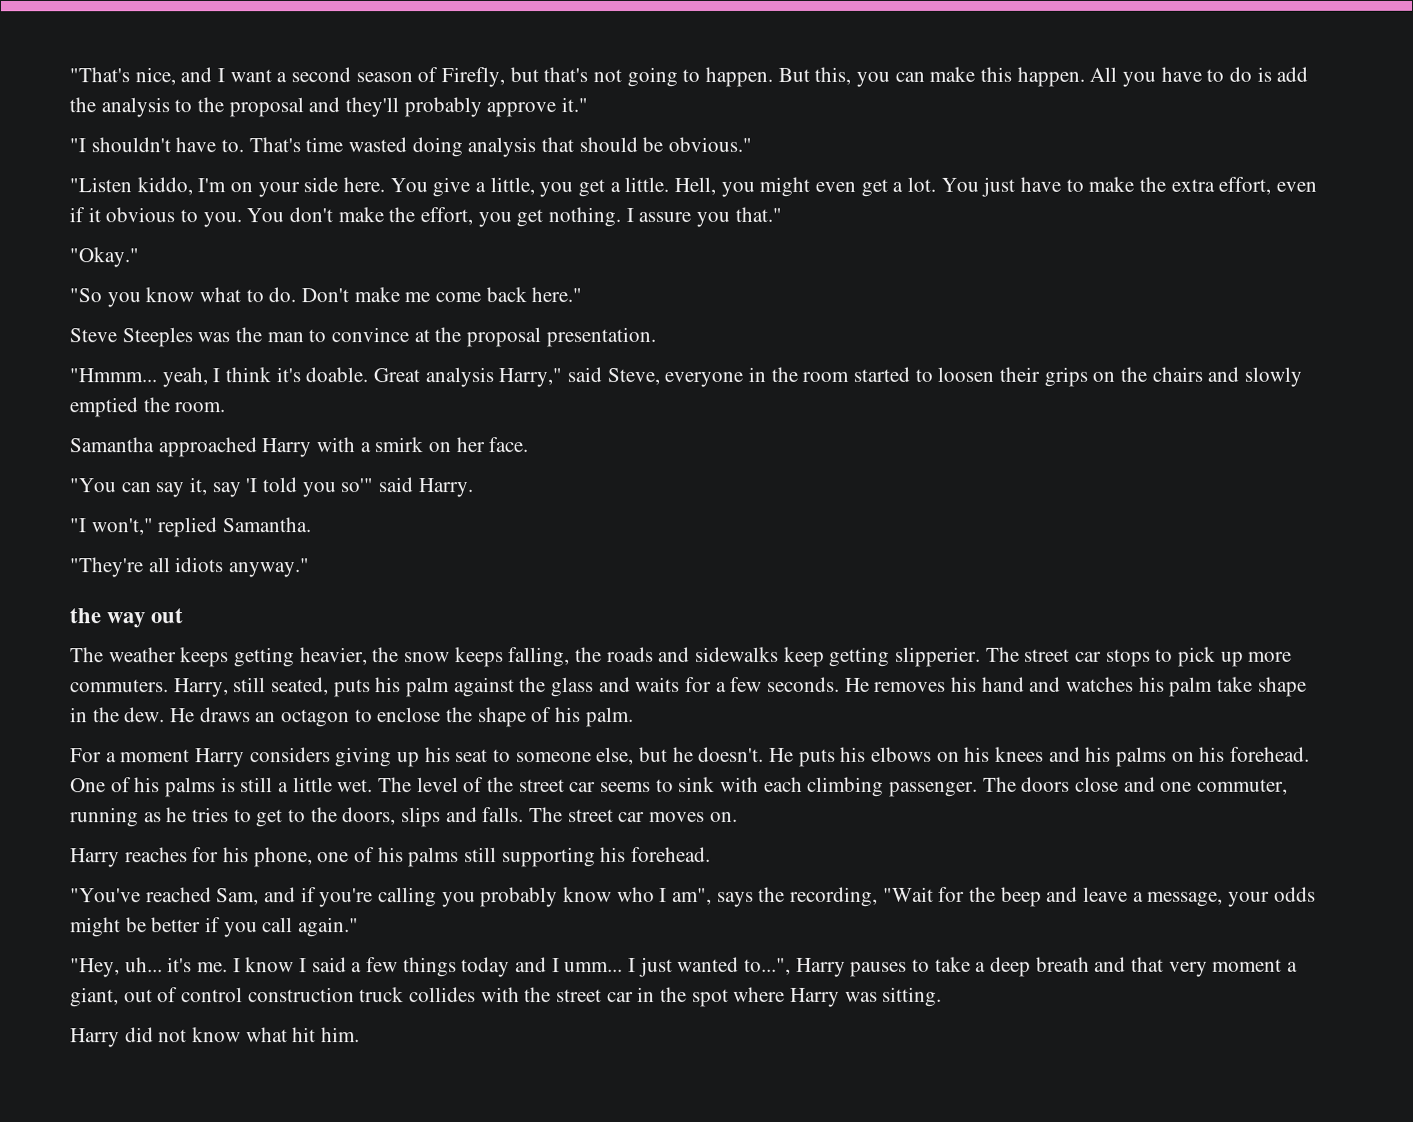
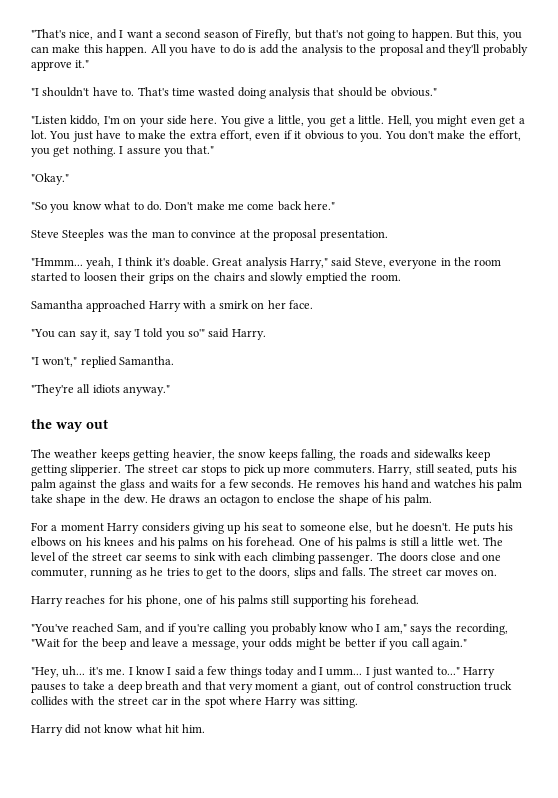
- "You've reached Sam, and if you're calling you probably know who I am", says the recording, "Wait for the beep and leave a message, your odds might be better if you call again."
+ "You've reached Sam, and if you're calling you probably know who I am," says the recording, "Wait for the beep and leave a message, your odds might be better if you call again."
- I just wanted to...", Harry pauses to take a deep breath and that very moment a giant, out of control construction truck collides with the street car in the spot where Harry was sitting.
+ I just wanted to..." Harry pauses to take a deep breath and that very moment a giant, out of control construction truck collides with the street car in the spot where Harry was sitting.

